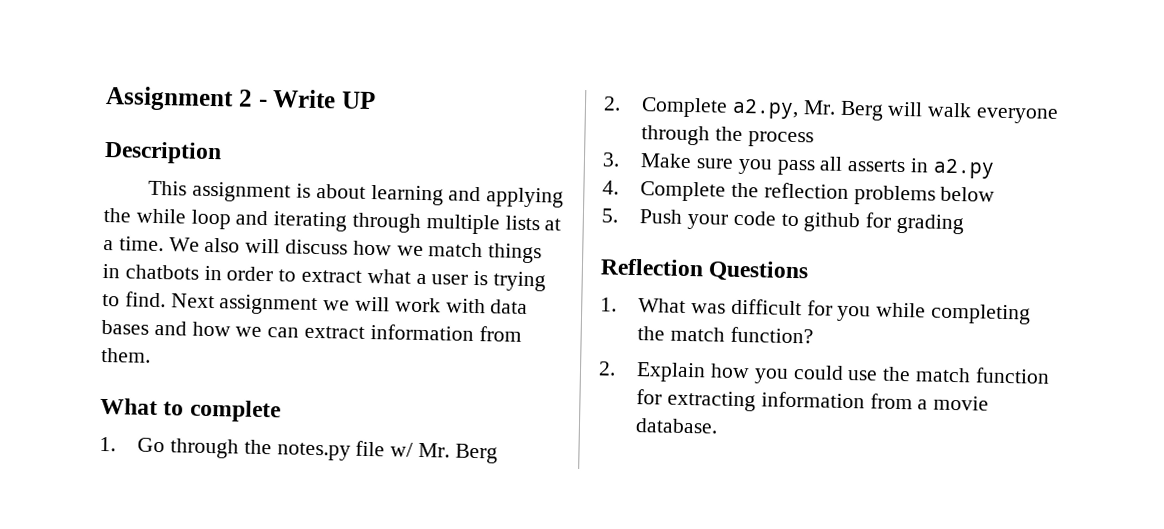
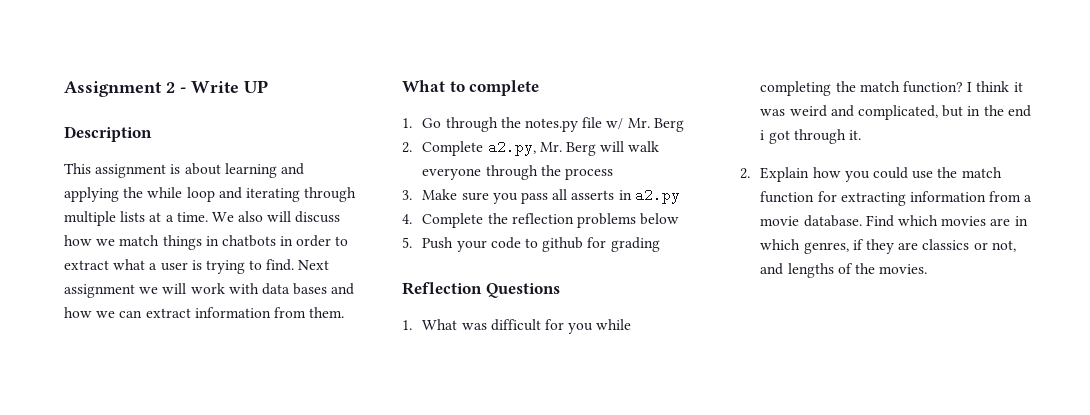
+ I think it was weird and complicated, but in the end i got through it.
+ Find which movies are in which genres, if they are classics or not, and lengths of the movies.

